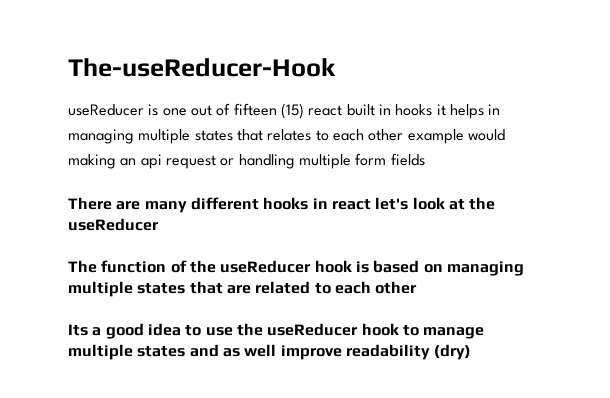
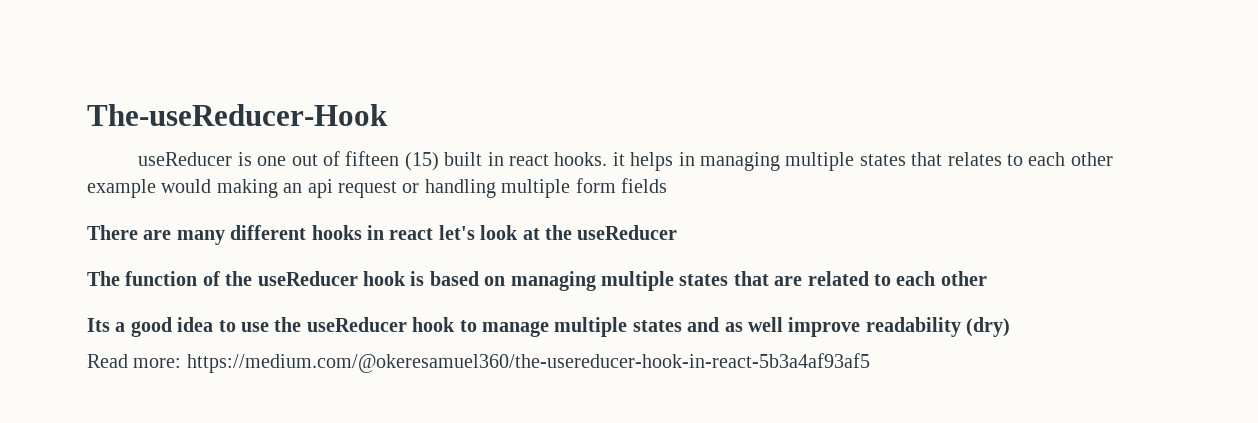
- useReducer is one out of fifteen (15) react built in hooks it helps in managing multiple states that relates to each other example would making an api request or handling multiple form fields
+ useReducer is one out of fifteen (15) built in react hooks. it helps in managing multiple states that relates to each other example would making an api request or handling multiple form fields
+ Read more: https://medium.com/@okeresamuel360/the-usereducer-hook-in-react-5b3a4af93af5

